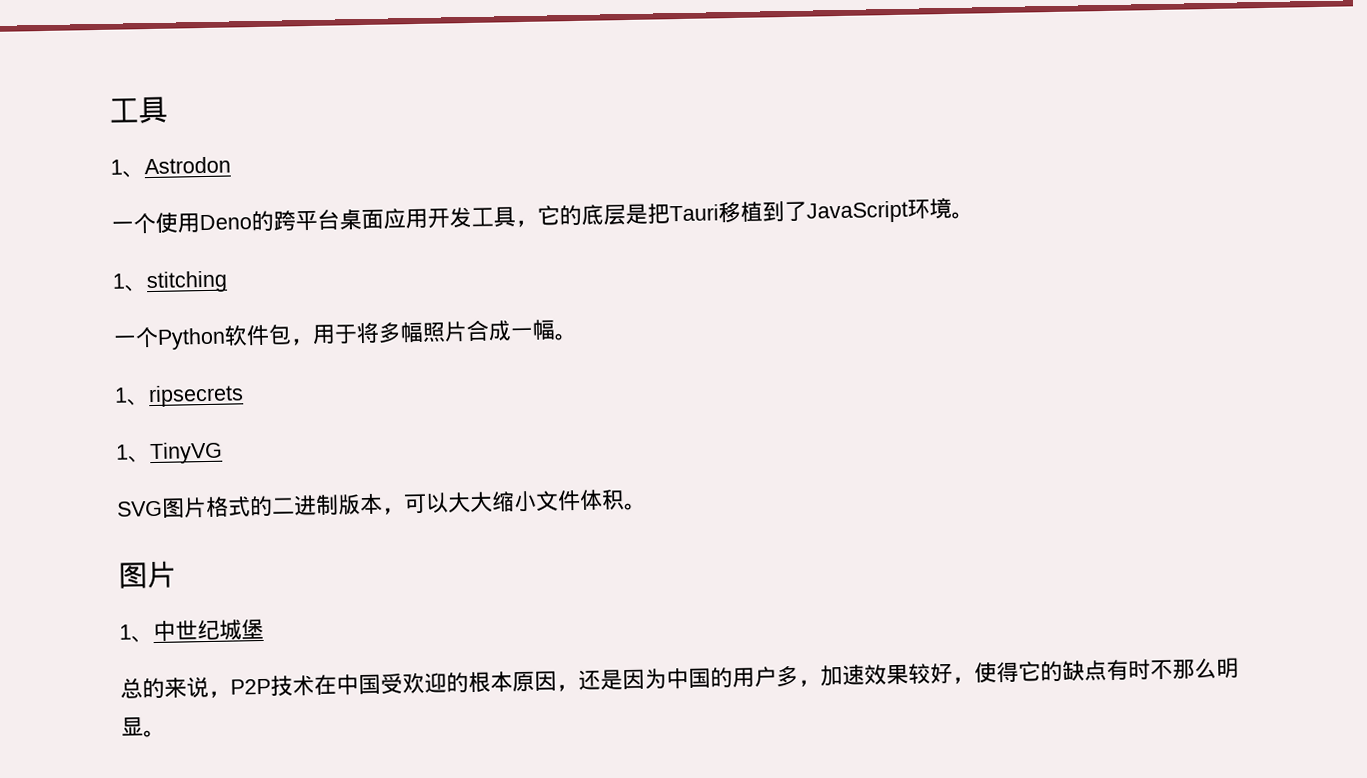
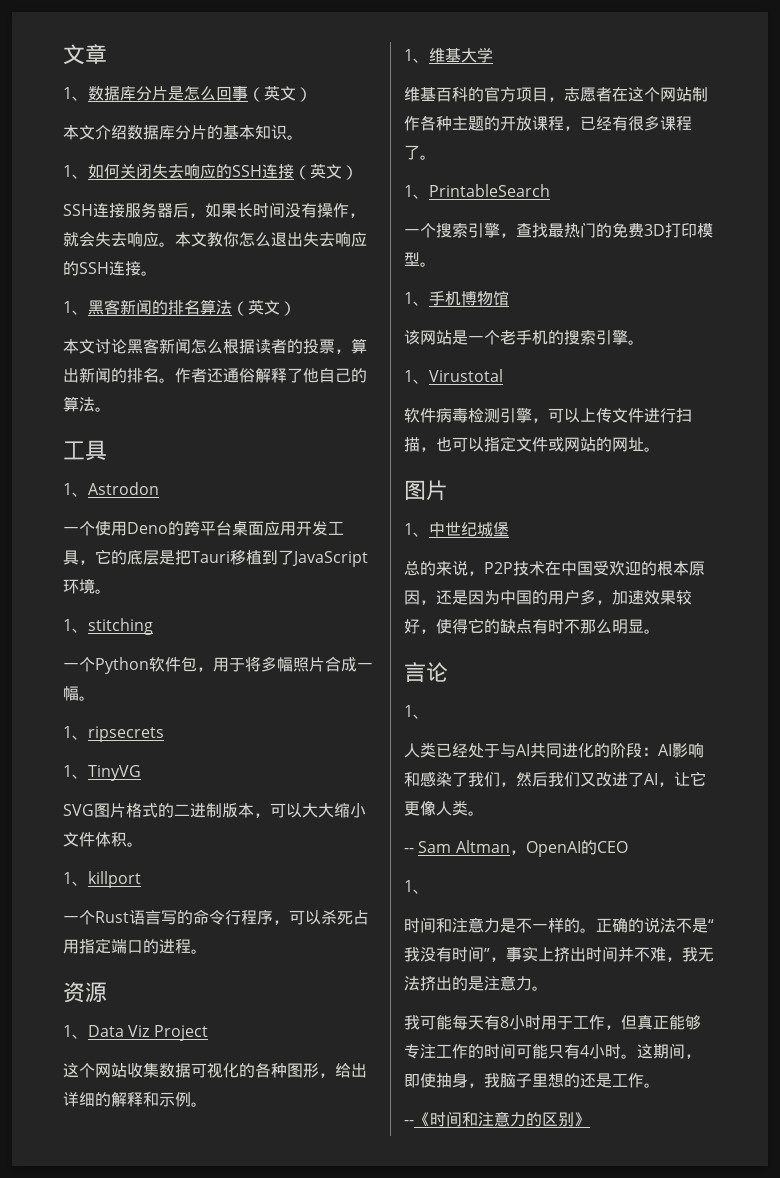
+ 文章
+ 1、数据库分片是怎么回事（英文）
+ 本文介绍数据库分片的基本知识。
+ 1、如何关闭失去响应的SSH连接（英文）
+ SSH连接服务器后，如果长时间没有操作，就会失去响应。本文教你怎么退出失去响应的SSH连接。
+ 1、黑客新闻的排名算法（英文）
+ 本文讨论黑客新闻怎么根据读者的投票，算出新闻的排名。作者还通俗解释了他自己的算法。
+ 1、killport
+ 一个Rust语言写的命令行程序，可以杀死占用指定端口的进程。
+ 资源
+ 1、Data Viz Project
+ 这个网站收集数据可视化的各种图形，给出详细的解释和示例。
+ 1、维基大学
+ 维基百科的官方项目，志愿者在这个网站制作各种主题的开放课程，已经有很多课程了。
+ 1、PrintableSearch
+ 一个搜索引擎，查找最热门的免费3D打印模型。
+ 1、手机博物馆
+ 该网站是一个老手机的搜索引擎。
+ 1、Virustotal
+ 软件病毒检测引擎，可以上传文件进行扫描，也可以指定文件或网站的网址。
+ 言论
+ 1、
+ 人类已经处于与AI共同进化的阶段：AI影响和感染了我们，然后我们又改进了AI，让它更像人类。
+ -- Sam Altman，OpenAI的CEO
+ 1、
+ 时间和注意力是不一样的。正确的说法不是“我没有时间”，事实上挤出时间并不难，我无法挤出的是注意力。
+ 我可能每天有8小时用于工作，但真正能够专注工作的时间可能只有4小时。这期间，即使抽身，我脑子里想的还是工作。
+ --《时间和注意力的区别》

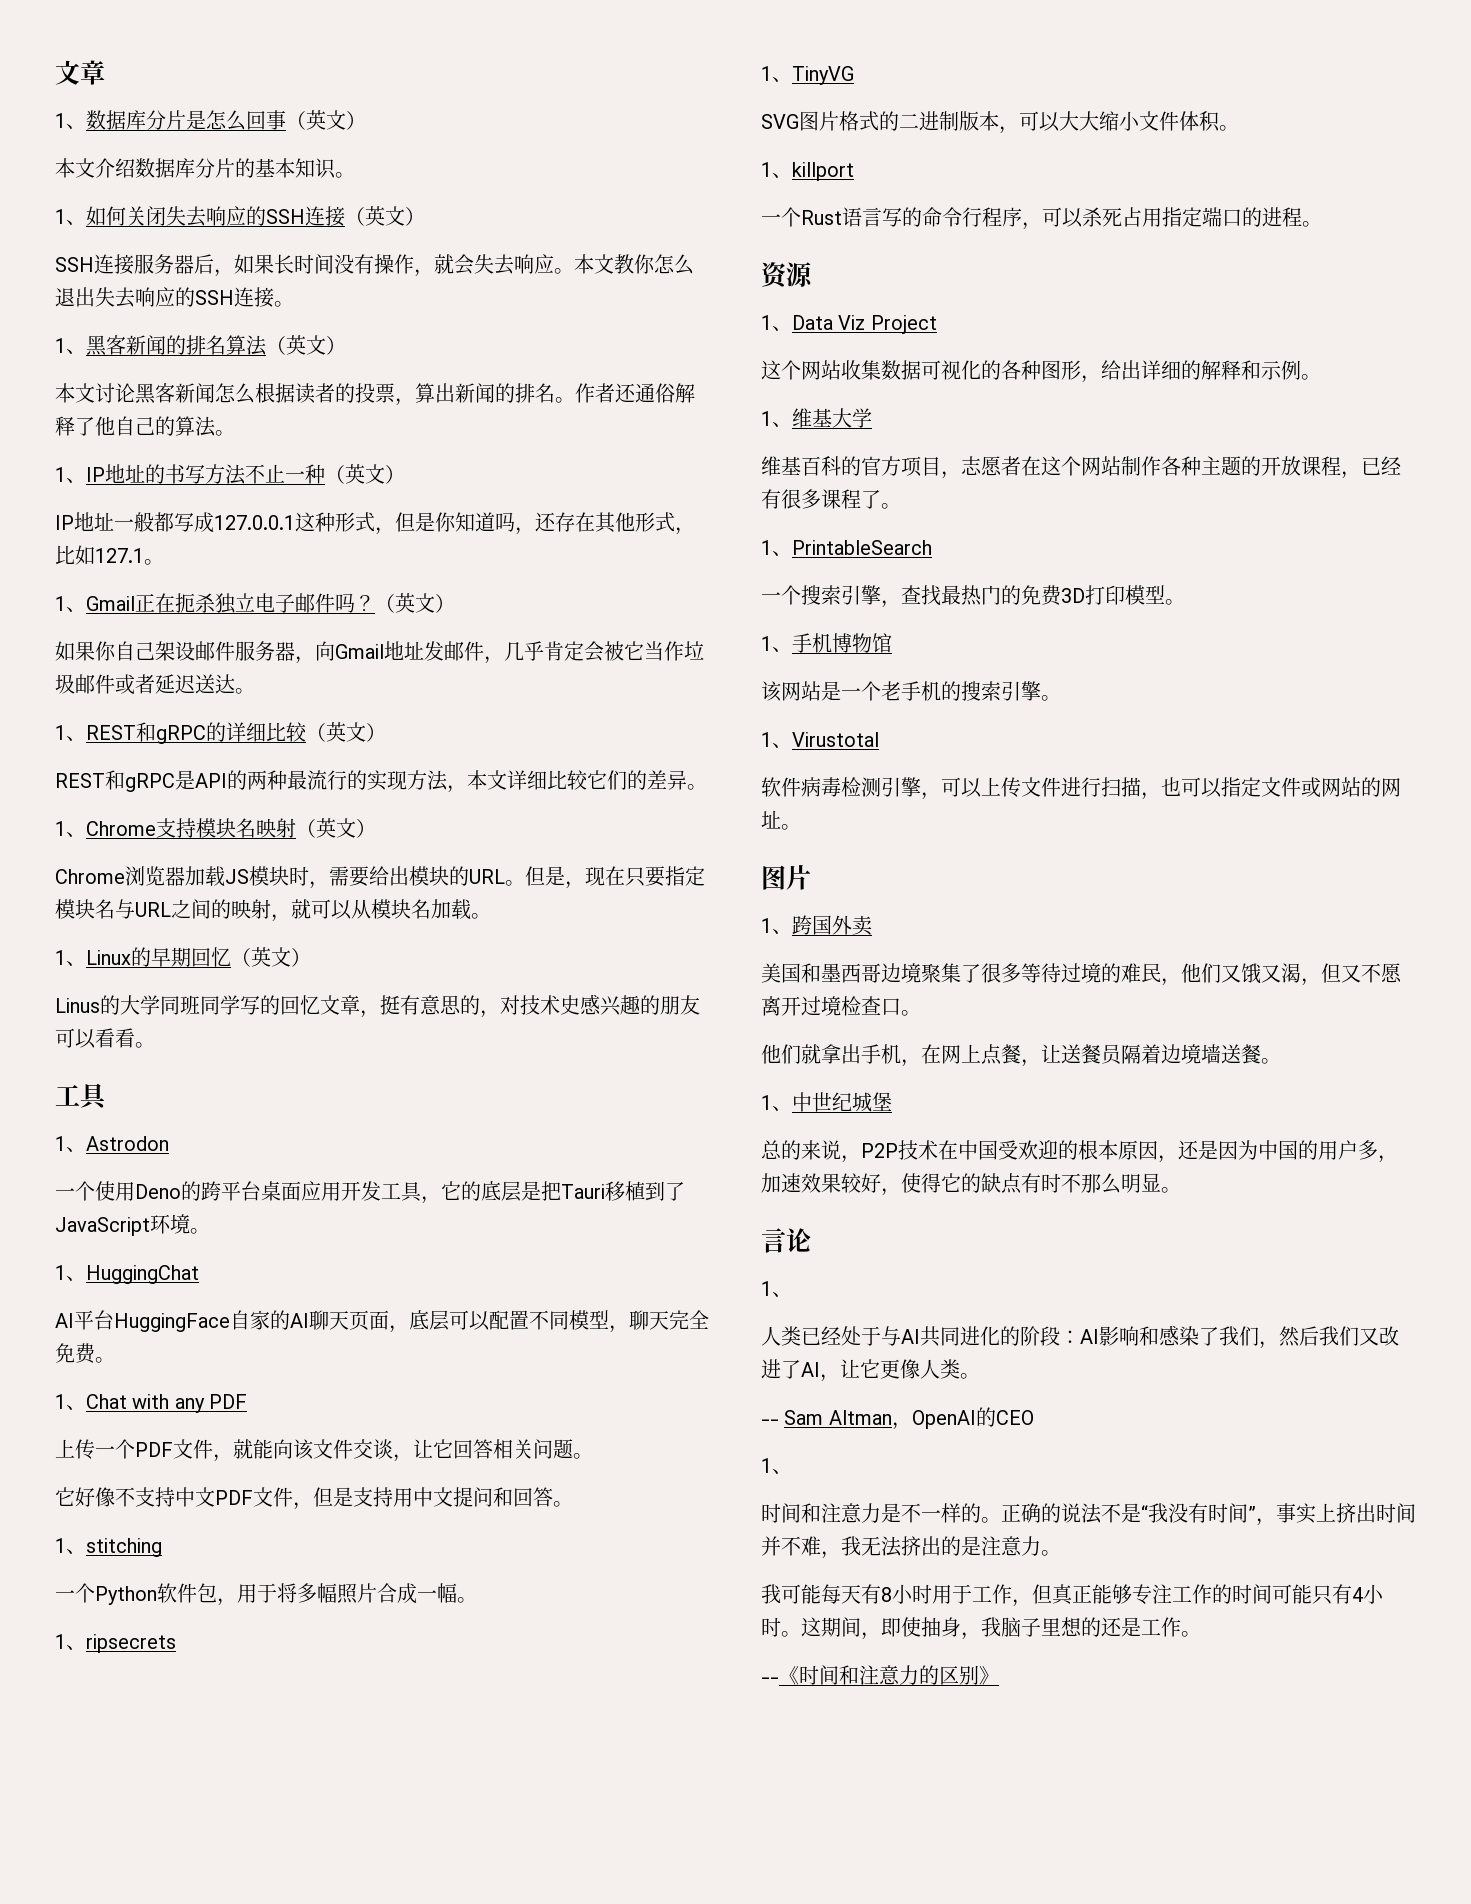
+ 1、IP地址的书写方法不止一种（英文）
+ IP地址一般都写成127.0.0.1这种形式，但是你知道吗，还存在其他形式，比如127.1。
+ 1、Gmail正在扼杀独立电子邮件吗？（英文）
+ 如果你自己架设邮件服务器，向Gmail地址发邮件，几乎肯定会被它当作垃圾邮件或者延迟送达。
+ 1、REST和gRPC的详细比较（英文）
+ REST和gRPC是API的两种最流行的实现方法，本文详细比较它们的差异。
+ 1、Chrome支持模块名映射（英文）
+ Chrome浏览器加载JS模块时，需要给出模块的URL。但是，现在只要指定模块名与URL之间的映射，就可以从模块名加载。
+ 1、Linux的早期回忆（英文）
+ Linus的大学同班同学写的回忆文章，挺有意思的，对技术史感兴趣的朋友可以看看。
+ 1、HuggingChat
+ AI平台HuggingFace自家的AI聊天页面，底层可以配置不同模型，聊天完全免费。
+ 1、Chat with any PDF
+ 上传一个PDF文件，就能向该文件交谈，让它回答相关问题。
+ 它好像不支持中文PDF文件，但是支持用中文提问和回答。
+ 1、跨国外卖
+ 美国和墨西哥边境聚集了很多等待过境的难民，他们又饿又渴，但又不愿离开过境检查口。
+ 他们就拿出手机，在网上点餐，让送餐员隔着边境墙送餐。

